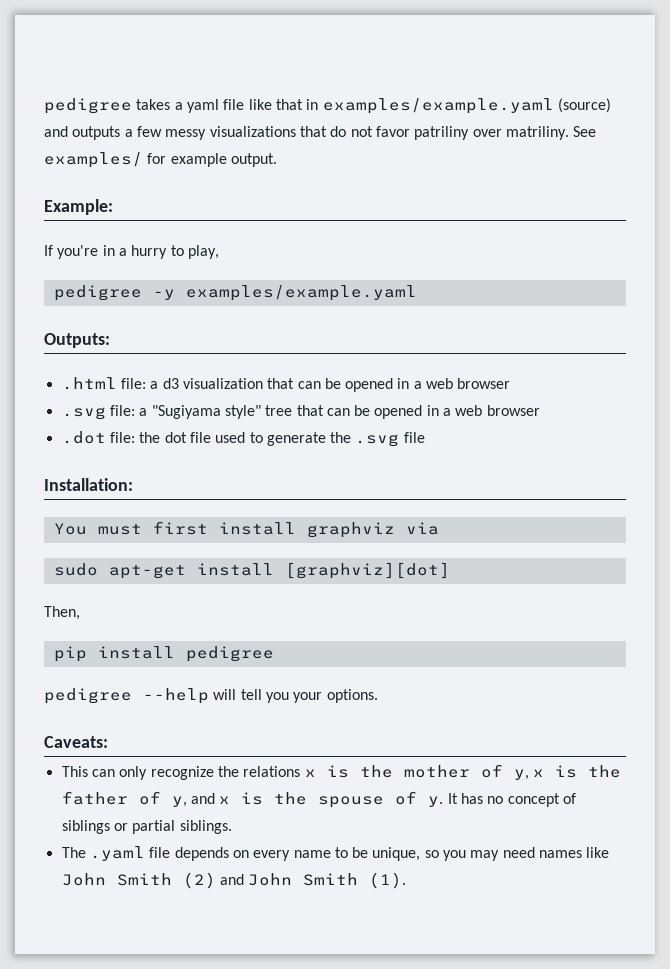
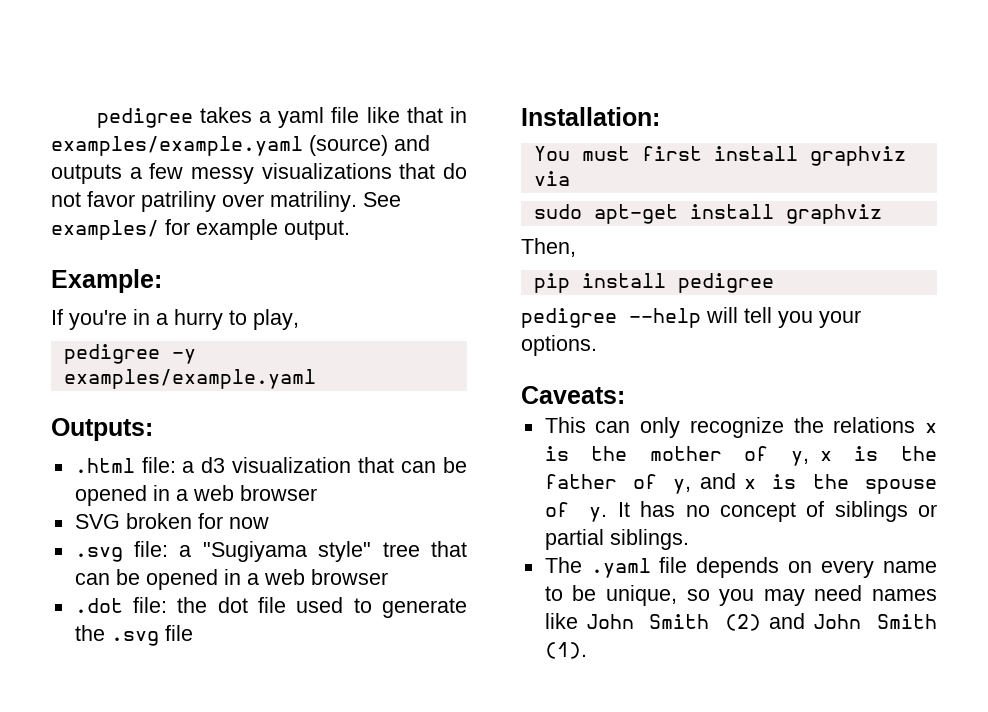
+ SVG broken for now
- sudo apt-get install [graphviz][dot]
+ sudo apt-get install graphviz

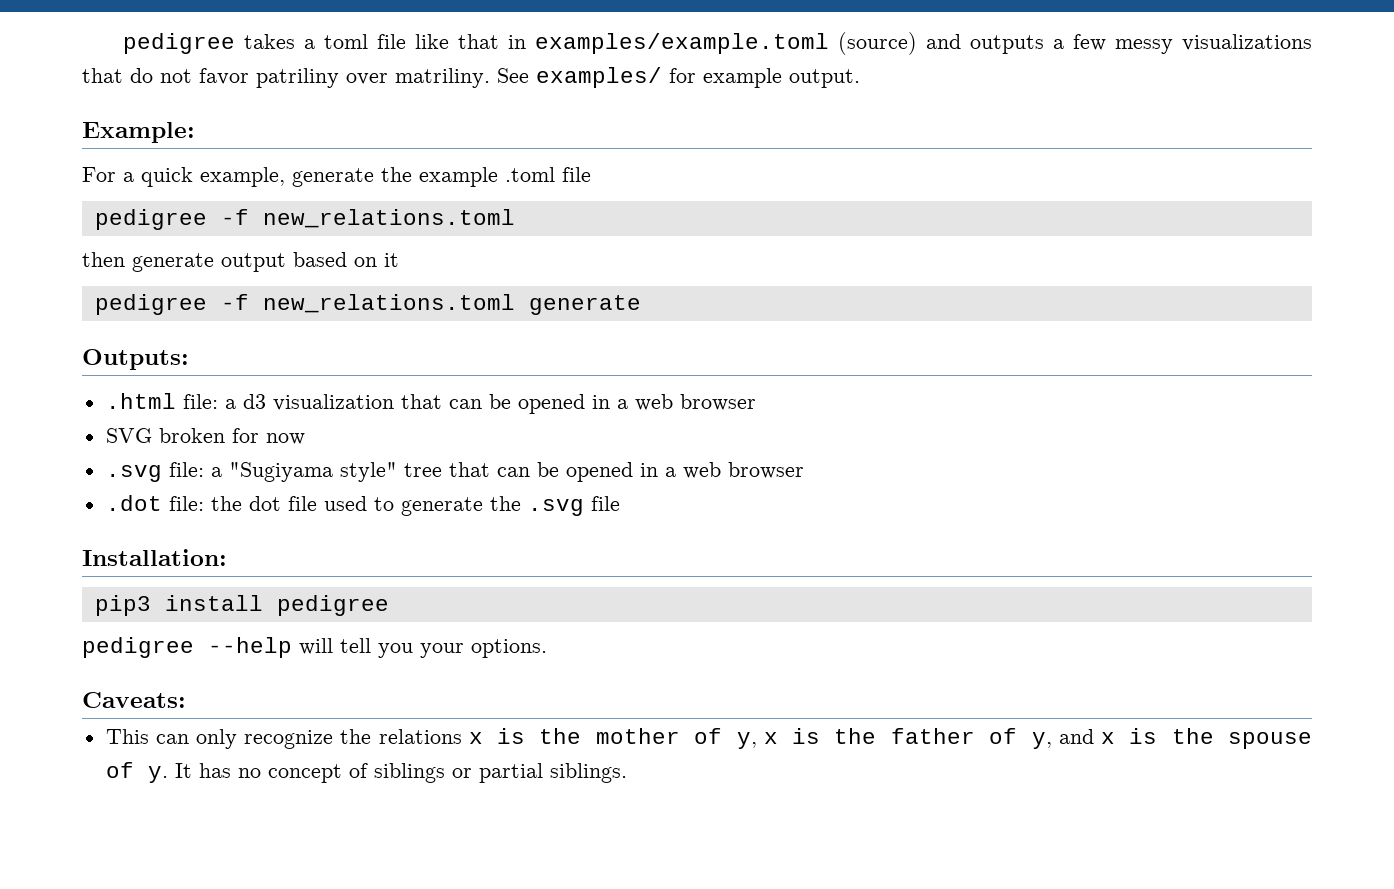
- pedigree takes a yaml file like that in examples/example.yaml (source) and outputs a few messy visualizations that do not favor patriliny over matriliny.
+ pedigree takes a toml file like that in examples/example.toml (source) and outputs a few messy visualizations that do not favor patriliny over matriliny.
- If you're in a hurry to play,
- pedigree -y examples/example.yaml
+ For a quick example, generate the example .toml file
+ pedigree -f new_relations.toml
+ then generate output based on it
+ pedigree -f new_relations.toml generate
- You must first install graphviz via
- sudo apt-get install graphviz
- Then,
- pip install pedigree
+ pip3 install pedigree
- The .yaml file depends on every name to be unique, so you may need names like John Smith (2) and John Smith (1).

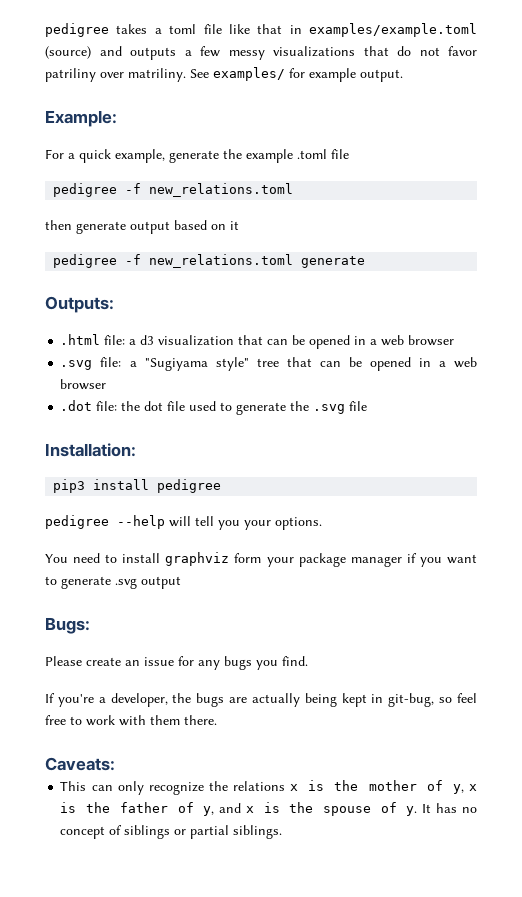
- SVG broken for now
+ You need to install graphviz form your package manager if you want to generate .svg output
+ Bugs:
+ Please create an issue for any bugs you find.
+ If you're a developer, the bugs are actually being kept in git-bug, so feel free to work with them there.

